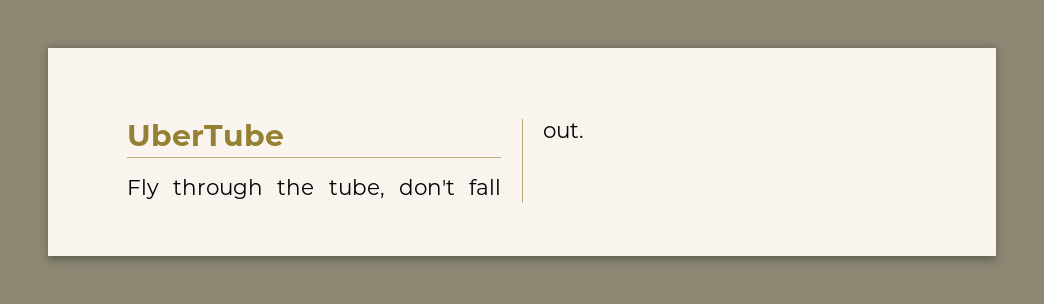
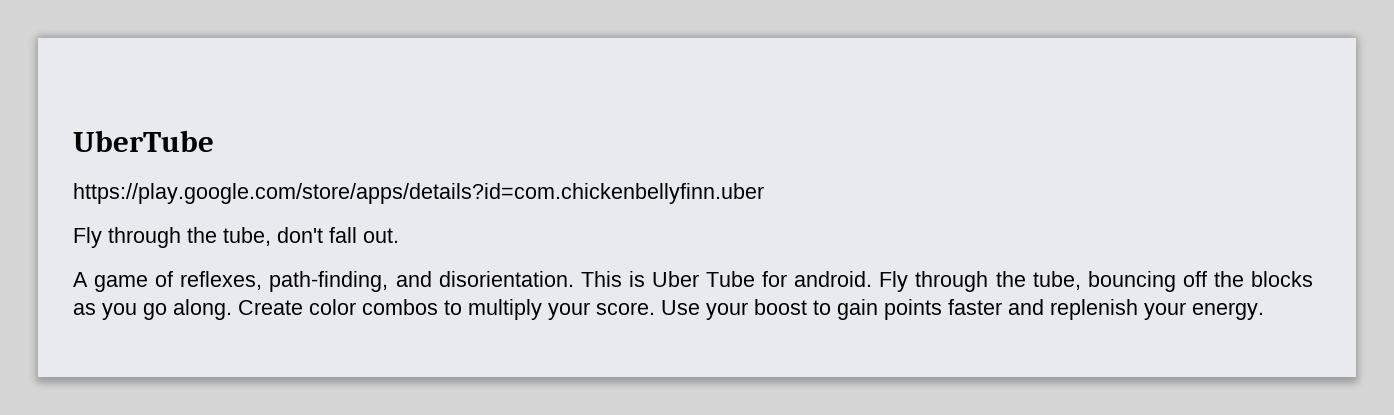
+ https://play.google.com/store/apps/details?id=com.chickenbellyfinn.uber
+ A game of reflexes, path-finding, and disorientation. This is Uber Tube for android. Fly through the tube, bouncing off the blocks as you go along. Create color combos to multiply your score. Use your boost to gain points faster and replenish your energy.

